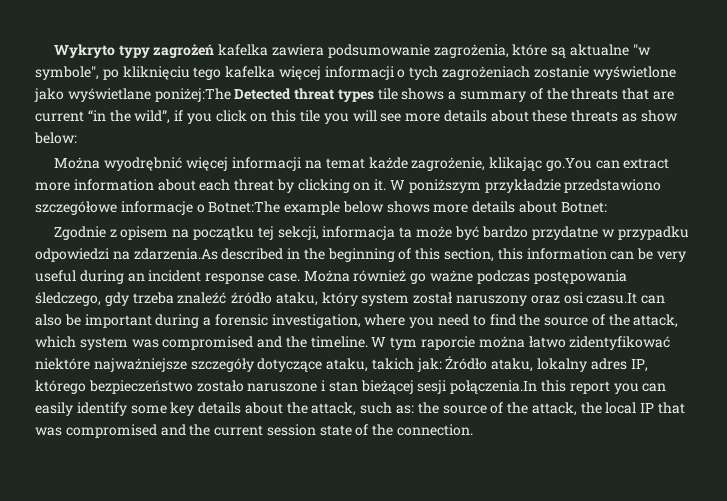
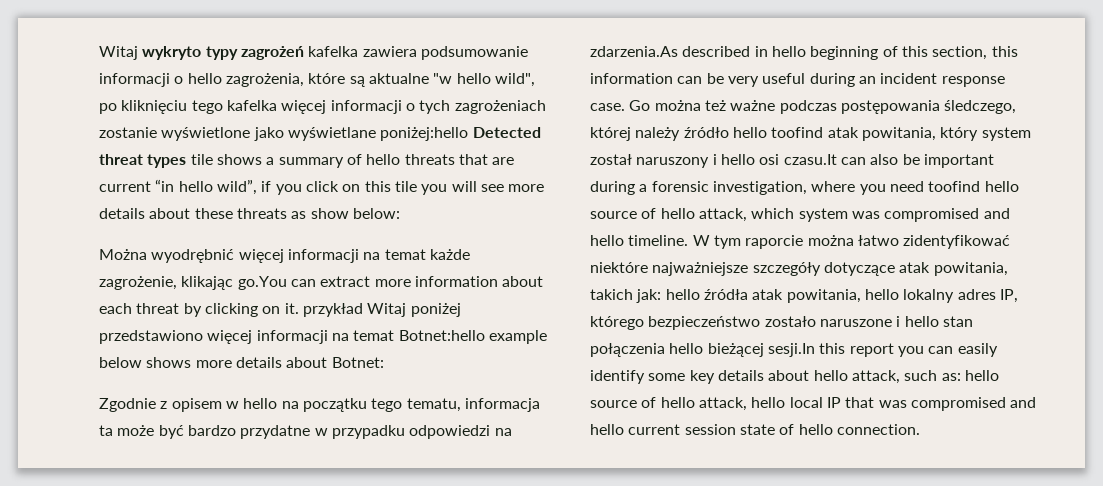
- Wykryto typy zagrożeń kafelka zawiera podsumowanie zagrożenia, które są aktualne "w symbole", po kliknięciu tego kafelka więcej informacji o tych zagrożeniach zostanie wyświetlone jako wyświetlane poniżej:The Detected threat types tile shows a summary of the threats that are current “in the wild”, if you click on this tile you will see more details about these threats as show below:
+ Witaj wykryto typy zagrożeń kafelka zawiera podsumowanie informacji o hello zagrożenia, które są aktualne "w hello wild", po kliknięciu tego kafelka więcej informacji o tych zagrożeniach zostanie wyświetlone jako wyświetlane poniżej:hello Detected threat types tile shows a summary of hello threats that are current “in hello wild”, if you click on this tile you will see more details about these threats as show below:
- Można wyodrębnić więcej informacji na temat każde zagrożenie, klikając go.You can extract more information about each threat by clicking on it. W poniższym przykładzie przedstawiono szczegółowe informacje o Botnet:The example below shows more details about Botnet:
+ Można wyodrębnić więcej informacji na temat każde zagrożenie, klikając go.You can extract more information about each threat by clicking on it. przykład Witaj poniżej przedstawiono więcej informacji na temat Botnet:hello example below shows more details about Botnet:
- Zgodnie z opisem na początku tej sekcji, informacja ta może być bardzo przydatne w przypadku odpowiedzi na zdarzenia.As described in the beginning of this section, this information can be very useful during an incident response case.
+ Zgodnie z opisem w hello na początku tego tematu, informacja ta może być bardzo przydatne w przypadku odpowiedzi na zdarzenia.As described in hello beginning of this section, this information can be very useful during an incident response case.
- Można również go ważne podczas postępowania śledczego, gdy trzeba znaleźć źródło ataku, który system został naruszony oraz osi czasu.It can also be important during a forensic investigation, where you need to find the source of the attack, which system was compromised and the timeline.
+ Go można też ważne podczas postępowania śledczego, której należy źródło hello toofind atak powitania, który system został naruszony i hello osi czasu.It can also be important during a forensic investigation, where you need toofind hello source of hello attack, which system was compromised and hello timeline.
- W tym raporcie można łatwo zidentyfikować niektóre najważniejsze szczegóły dotyczące ataku, takich jak: Źródło ataku, lokalny adres IP, którego bezpieczeństwo zostało naruszone i stan bieżącej sesji połączenia.In this report you can easily identify some key details about the attack, such as: the source of the attack, the local IP that was compromised and the current session state of the connection.
+ W tym raporcie można łatwo zidentyfikować niektóre najważniejsze szczegóły dotyczące atak powitania, takich jak: hello źródła atak powitania, hello lokalny adres IP, którego bezpieczeństwo zostało naruszone i hello stan połączenia hello bieżącej sesji.In this report you can easily identify some key details about hello attack, such as: hello source of hello attack, hello local IP that was compromised and hello current session state of hello connection.

